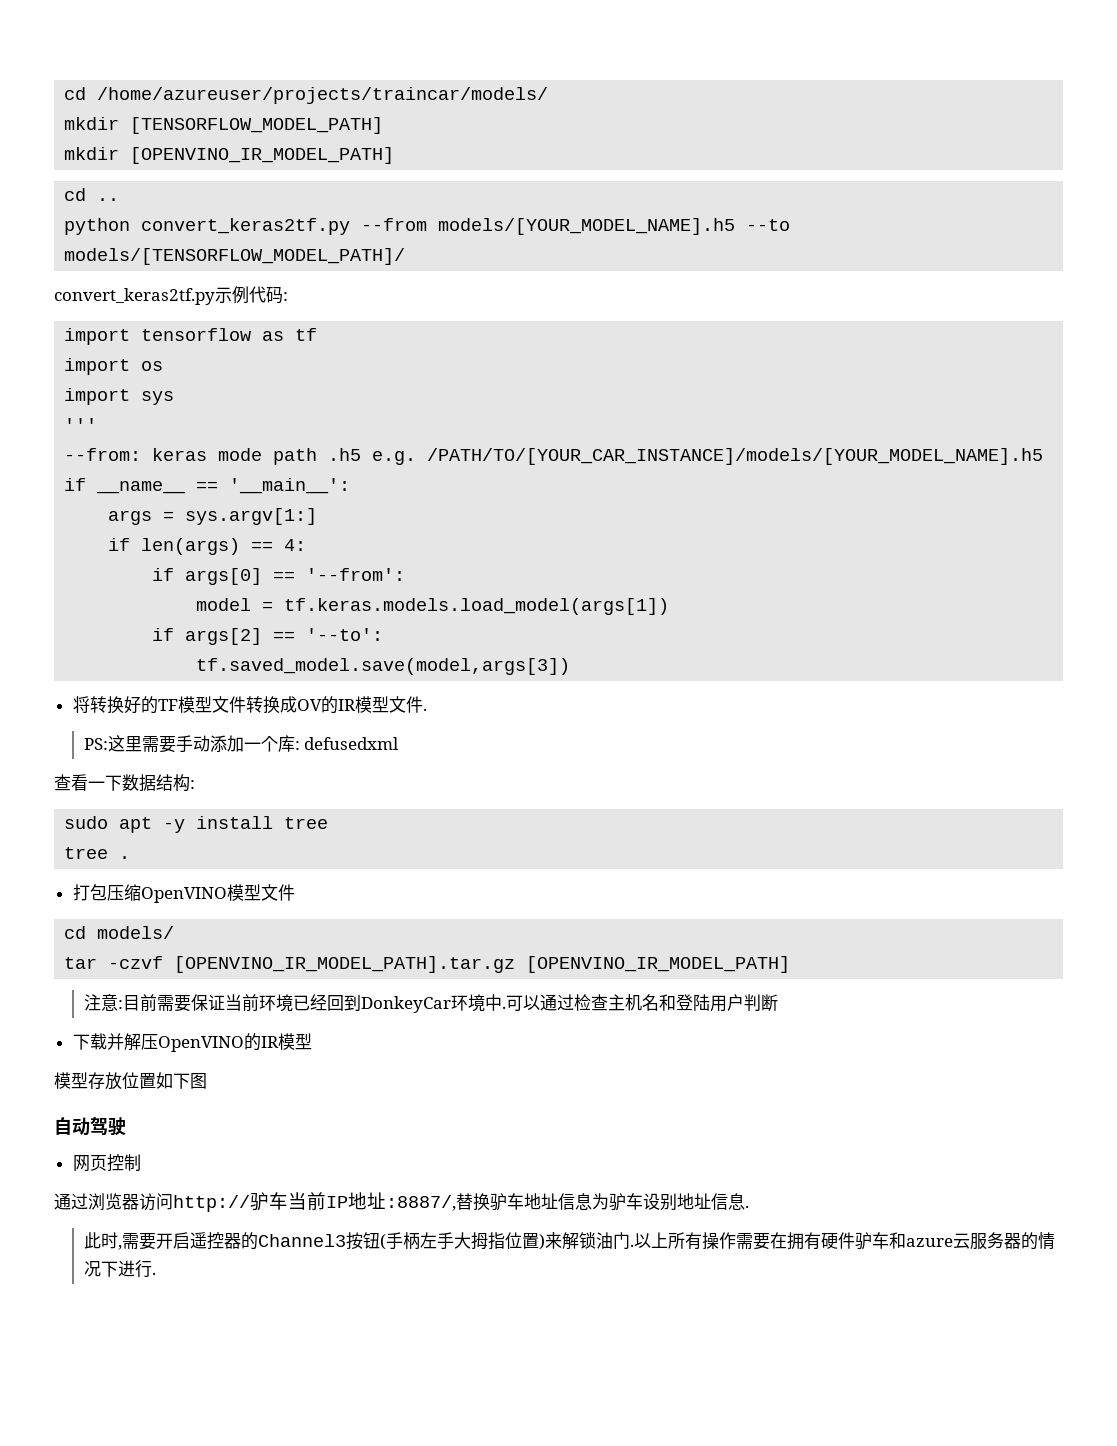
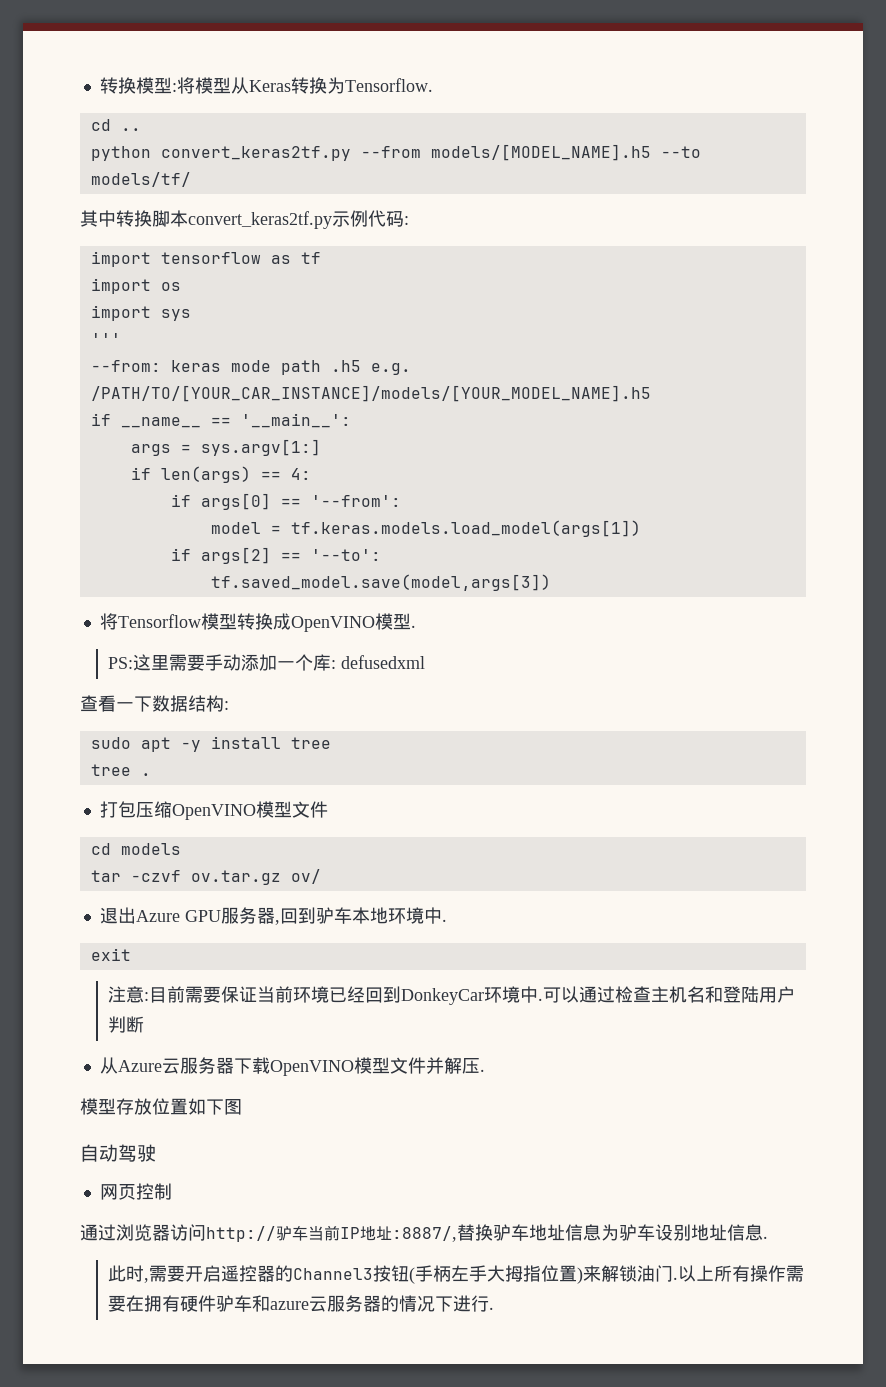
- cd /home/azureuser/projects/traincar/models/
- mkdir [TENSORFLOW_MODEL_PATH]
- mkdir [OPENVINO_IR_MODEL_PATH]
+ 转换模型:将模型从Keras转换为Tensorflow.
- python convert_keras2tf.py --from models/[YOUR_MODEL_NAME].h5 --to models/[TENSORFLOW_MODEL_PATH]/
- convert_keras2tf.py示例代码:
+ python convert_keras2tf.py --from models/[MODEL_NAME].h5 --to models/tf/
+ 其中转换脚本convert_keras2tf.py示例代码:
- 将转换好的TF模型文件转换成OV的IR模型文件.
+ 将Tensorflow模型转换成OpenVINO模型.
- cd models/
+ cd models
- tar -czvf [OPENVINO_IR_MODEL_PATH].tar.gz [OPENVINO_IR_MODEL_PATH]
+ tar -czvf ov.tar.gz ov/
+ 退出Azure GPU服务器,回到驴车本地环境中.
+ exit
- 下载并解压OpenVINO的IR模型
+ 从Azure云服务器下载OpenVINO模型文件并解压.

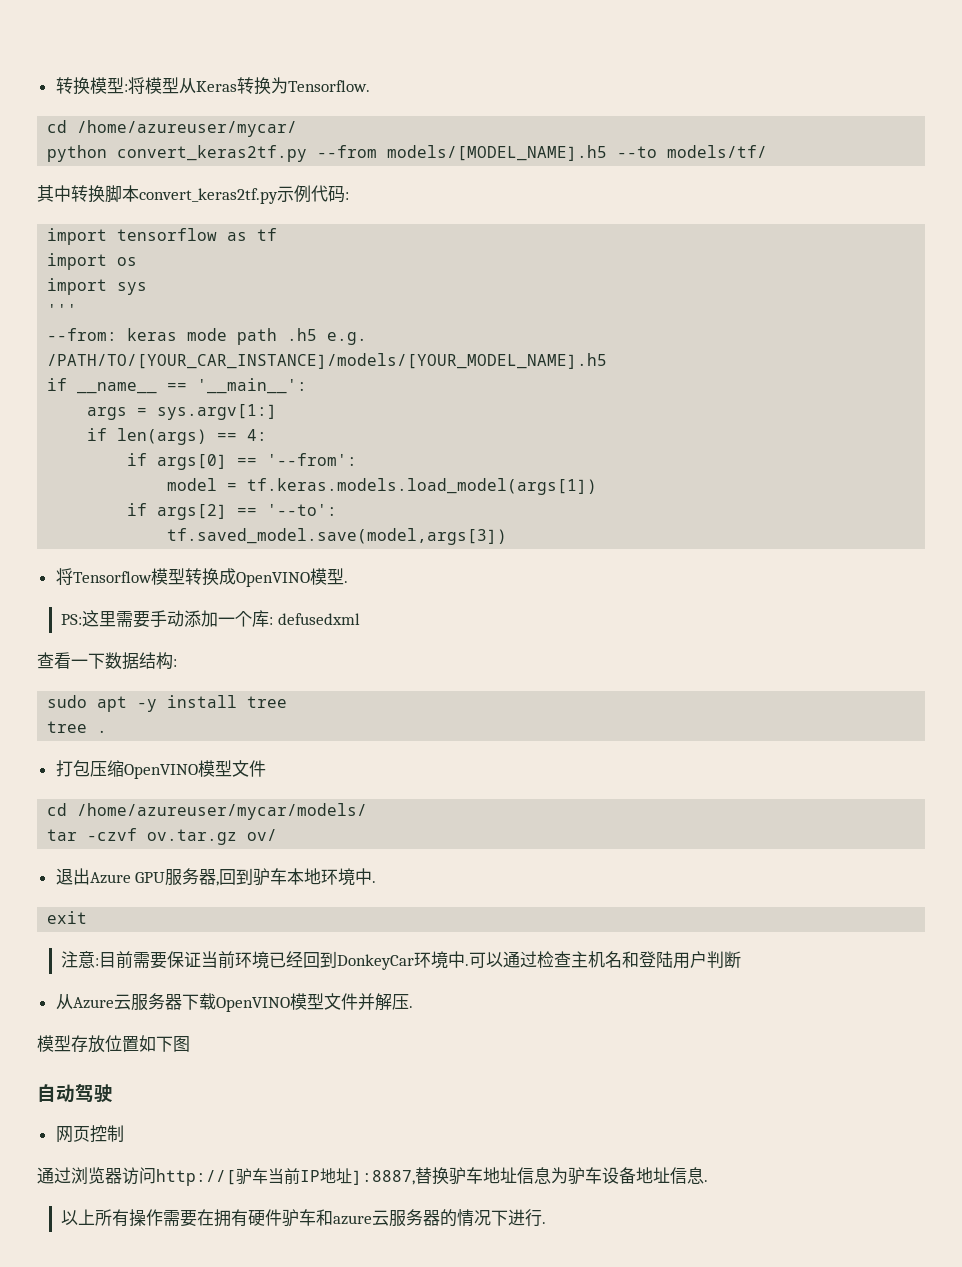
- cd ..
+ cd /home/azureuser/mycar/
- cd models
+ cd /home/azureuser/mycar/models/
- 通过浏览器访问http://驴车当前IP地址:8887/,替换驴车地址信息为驴车设别地址信息.
+ 通过浏览器访问http://[驴车当前IP地址]:8887,替换驴车地址信息为驴车设备地址信息.
- 此时,需要开启遥控器的Channel3按钮(手柄左手大拇指位置)来解锁油门.

